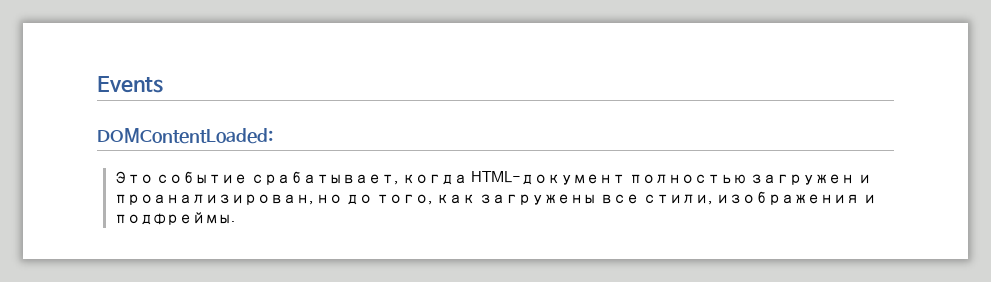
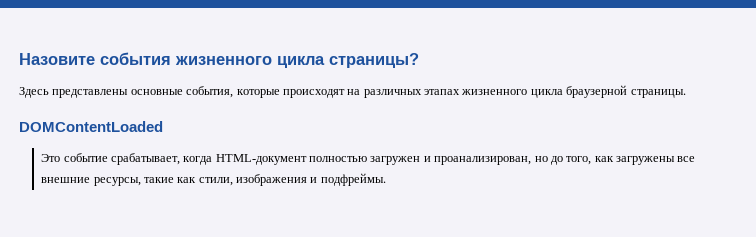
- Events
- DOMContentLoaded:
+ Назовите события жизненного цикла страницы?
+ Здесь представлены основные события, которые происходят на различных этапах жизненного цикла браузерной страницы.
+ DOMContentLoaded
- Это событие срабатывает, когда HTML-документ полностью загружен и проанализирован, но до того, как загружены все стили, изображения и подфреймы.
+ Это событие срабатывает, когда HTML-документ полностью загружен и проанализирован, но до того, как загружены все внешние ресурсы, такие как стили, изображения и подфреймы.

